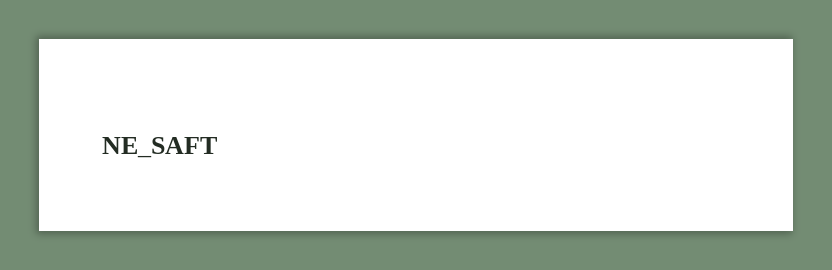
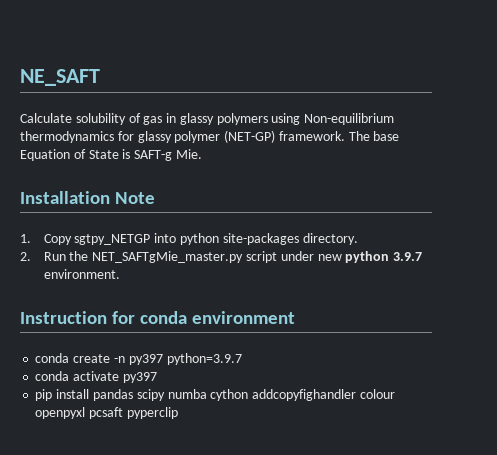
+ Calculate solubility of gas in glassy polymers using Non-equilibrium thermodynamics for glassy polymer (NET-GP) framework. The base Equation of State is SAFT-g Mie.
+ Installation Note
+ 1. Copy sgtpy_NETGP into python site-packages directory.
+ 2. Run the NET_SAFTgMie_master.py script under new python 3.9.7 environment.
+ Instruction for conda environment
+ conda create -n py397 python=3.9.7
+ conda activate py397
+ pip install pandas scipy numba cython addcopyfighandler colour openpyxl pcsaft pyperclip

